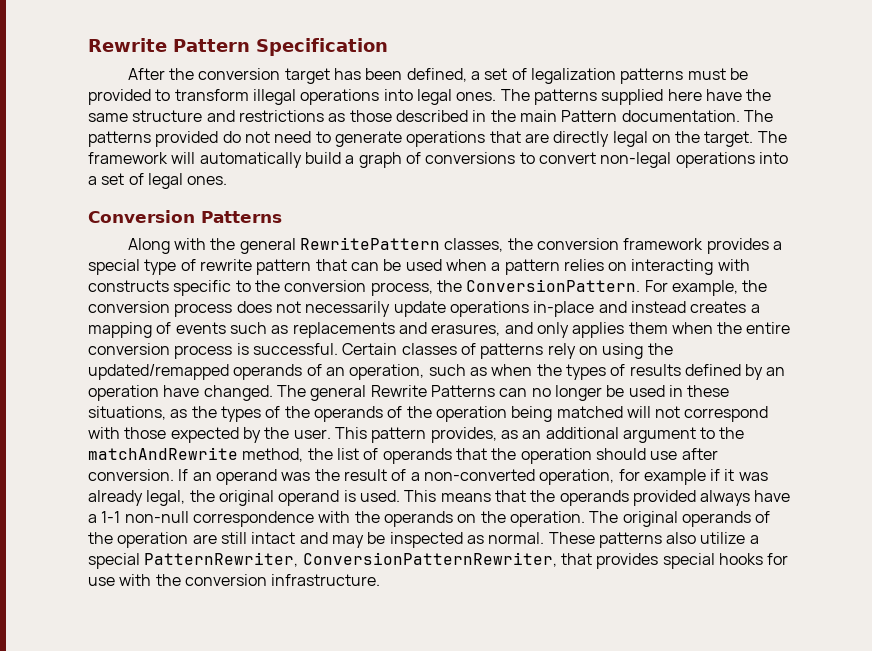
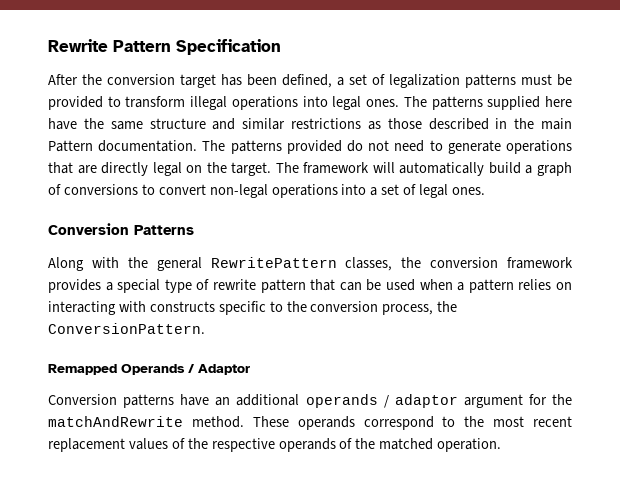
- The patterns supplied here have the same structure and restrictions as those described in the main Pattern documentation.
+ The patterns supplied here have the same structure and similar restrictions as those described in the main Pattern documentation.
- Along with the general RewritePattern classes, the conversion framework provides a special type of rewrite pattern that can be used when a pattern relies on interacting with constructs specific to the conversion process, the ConversionPattern. For example, the conversion process does not necessarily update operations in-place and instead creates a mapping of events such as replacements and erasures, and only applies them when the entire conversion process is successful. Certain classes of patterns rely on using the updated/remapped operands of an operation, such as when the types of results defined by an operation have changed. The general Rewrite Patterns can no longer be used in these situations, as the types of the operands of the operation being matched will not correspond with those expected by the user. This pattern provides, as an additional argument to the matchAndRewrite method, the list of operands that the operation should use after conversion. If an operand was the result of a non-converted operation, for example if it was already legal, the original operand is used. This means that the operands provided always have a 1-1 non-null correspondence with the operands on the operation. The original operands of the operation are still intact and may be inspected as normal. These patterns also utilize a special PatternRewriter, ConversionPatternRewriter, that provides special hooks for use with the conversion infrastructure.
+ Along with the general RewritePattern classes, the conversion framework provides a special type of rewrite pattern that can be used when a pattern relies on interacting with constructs specific to the conversion process, the ConversionPattern.
+ Remapped Operands / Adaptor
+ Conversion patterns have an additional operands / adaptor argument for the matchAndRewrite method. These operands correspond to the most recent replacement values of the respective operands of the matched operation.

